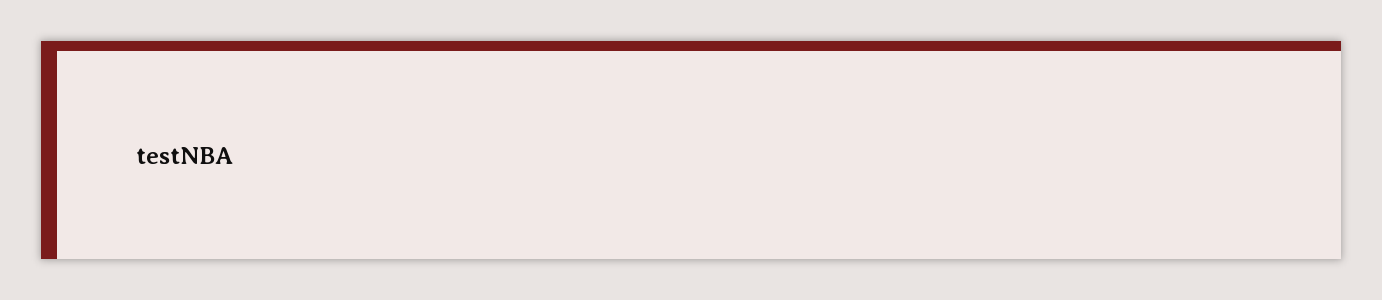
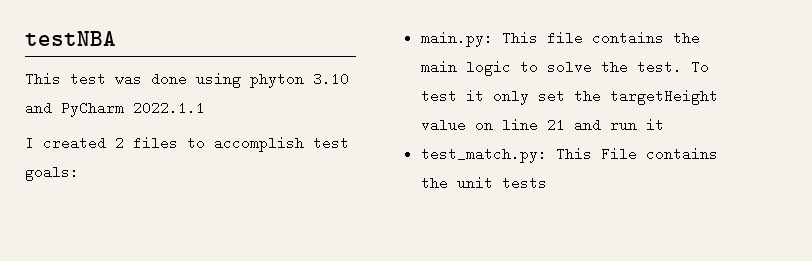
+ This test was done using phyton 3.10 and PyCharm 2022.1.1
+ I created 2 files to accomplish test goals:
+ main.py: This file contains the main logic to solve the test. To test it only set the targetHeight value on line 21 and run it
+ test_match.py: This File contains the unit tests

